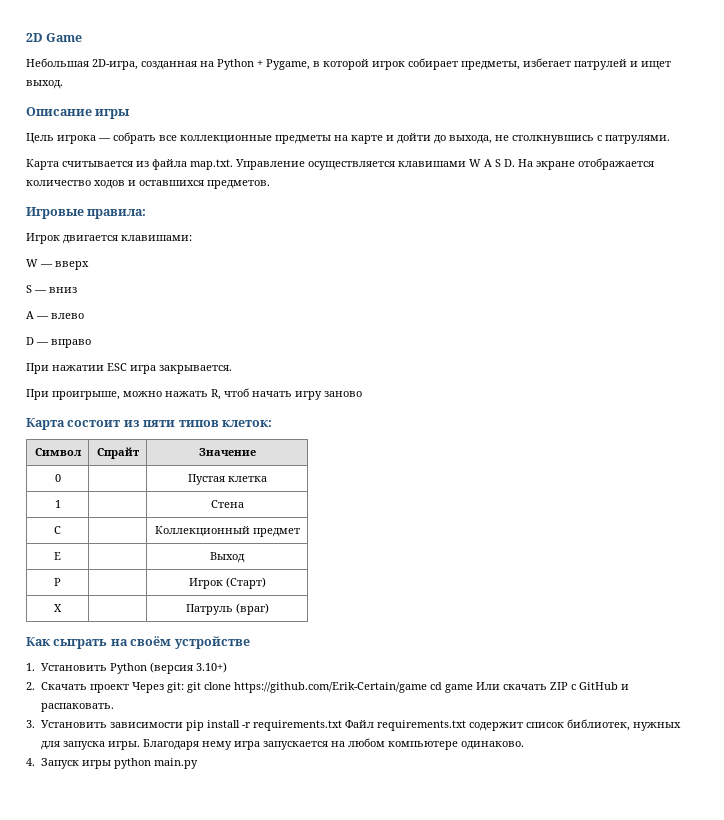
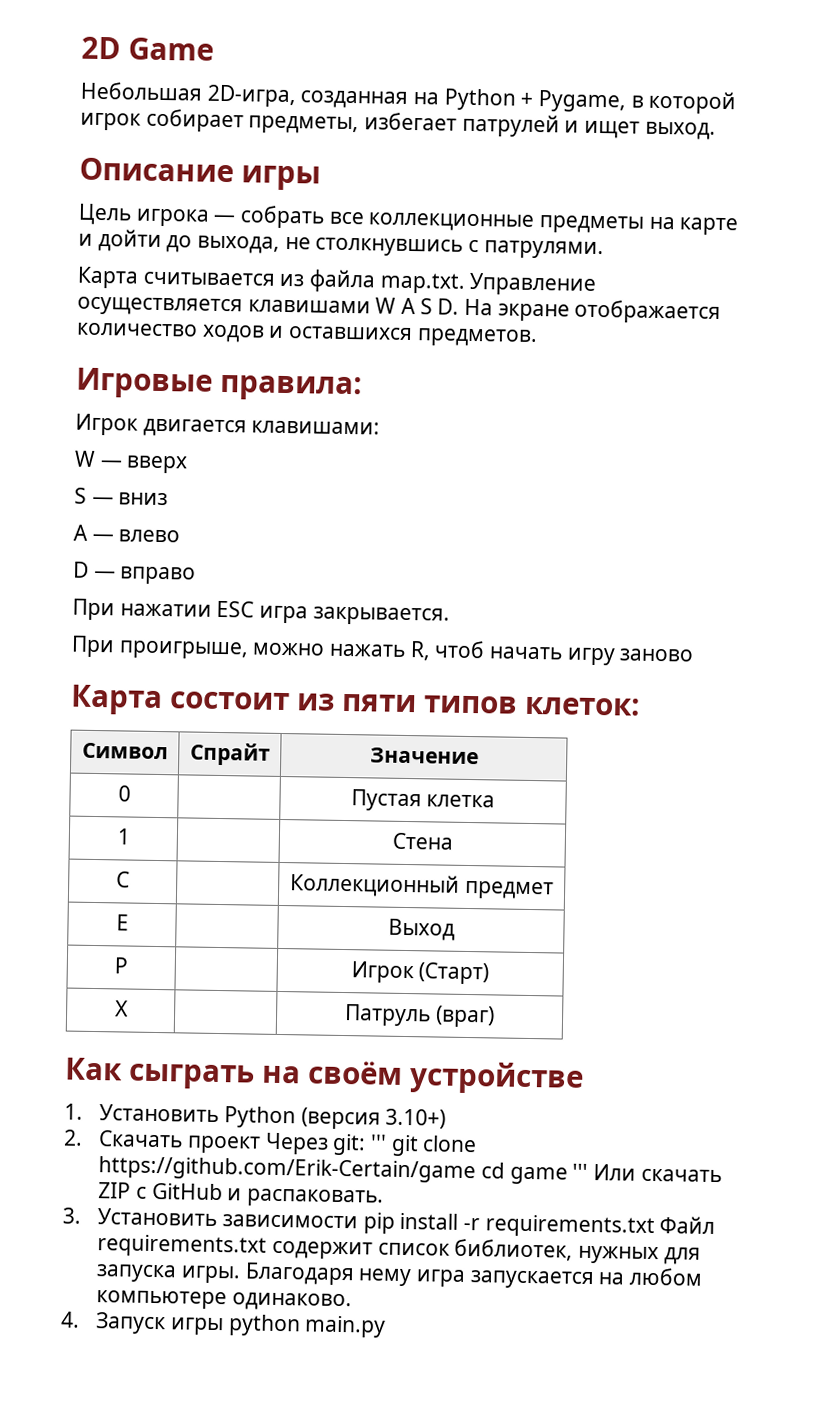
- 2. Скачать проект Через git: git clone https://github.com/Erik-Certain/game cd game Или скачать ZIP с GitHub и распаковать.
+ 2. Скачать проект Через git: ''' git clone https://github.com/Erik-Certain/game cd game ''' Или скачать ZIP с GitHub и распаковать.

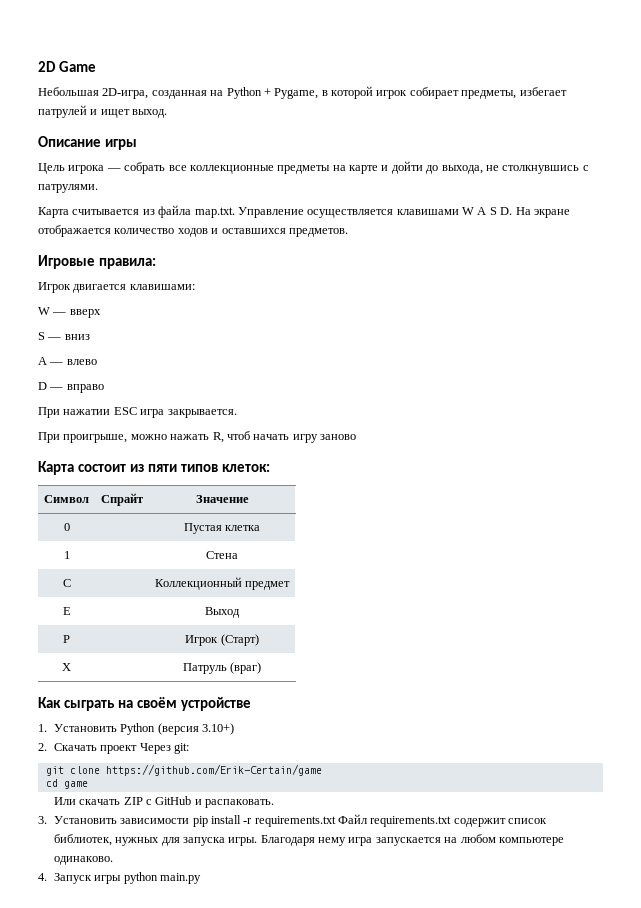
- 2. Скачать проект Через git: ''' git clone https://github.com/Erik-Certain/game cd game ''' Или скачать ZIP с GitHub и распаковать.
+ 2. Скачать проект Через git:
+ git clone https://github.com/Erik-Certain/game
+ cd game
+ Или скачать ZIP с GitHub и распаковать.

